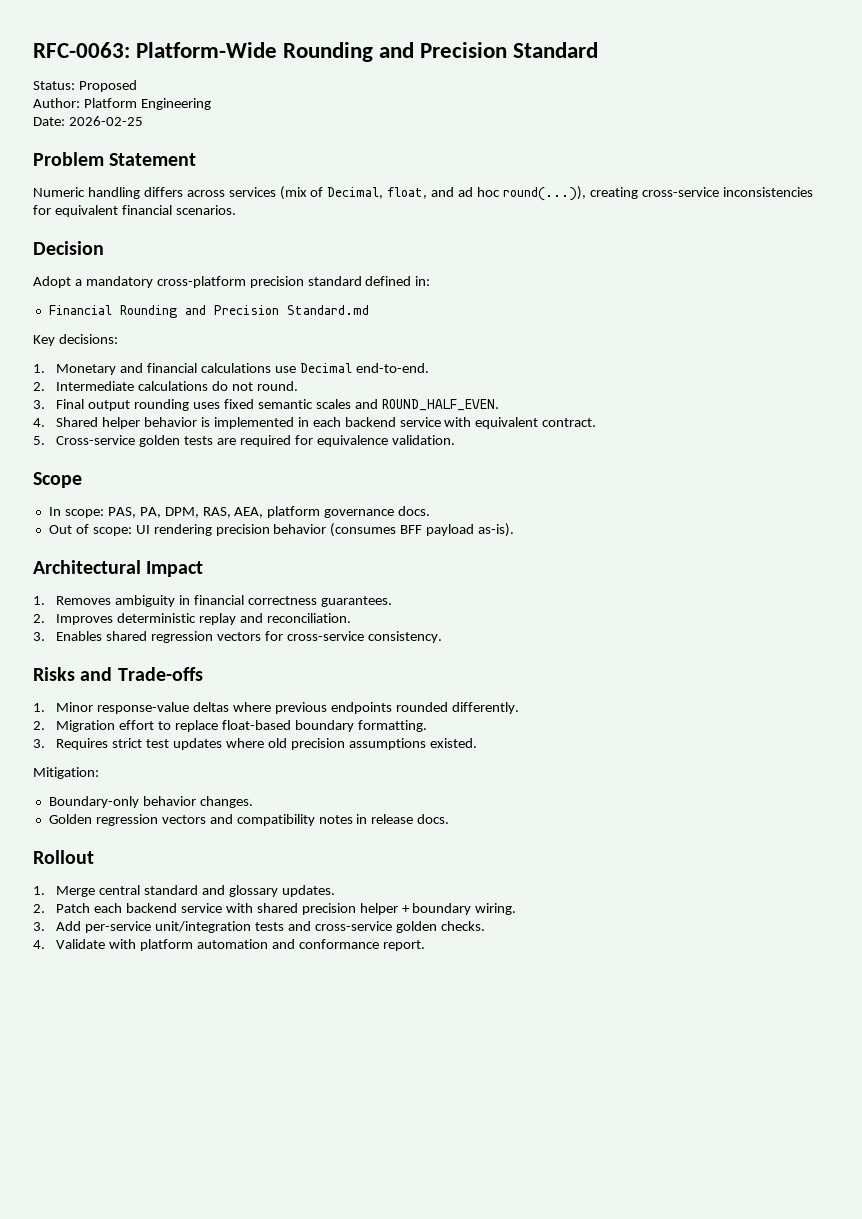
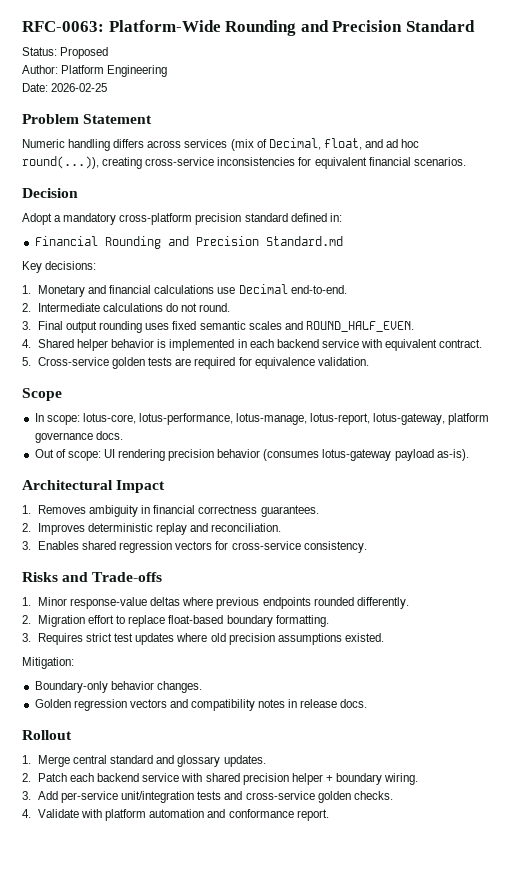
- In scope: PAS, PA, DPM, RAS, AEA, platform governance docs.
+ In scope: lotus-core, lotus-performance, lotus-manage, lotus-report, lotus-gateway, platform governance docs.
- Out of scope: UI rendering precision behavior (consumes BFF payload as-is).
+ Out of scope: UI rendering precision behavior (consumes lotus-gateway payload as-is).

